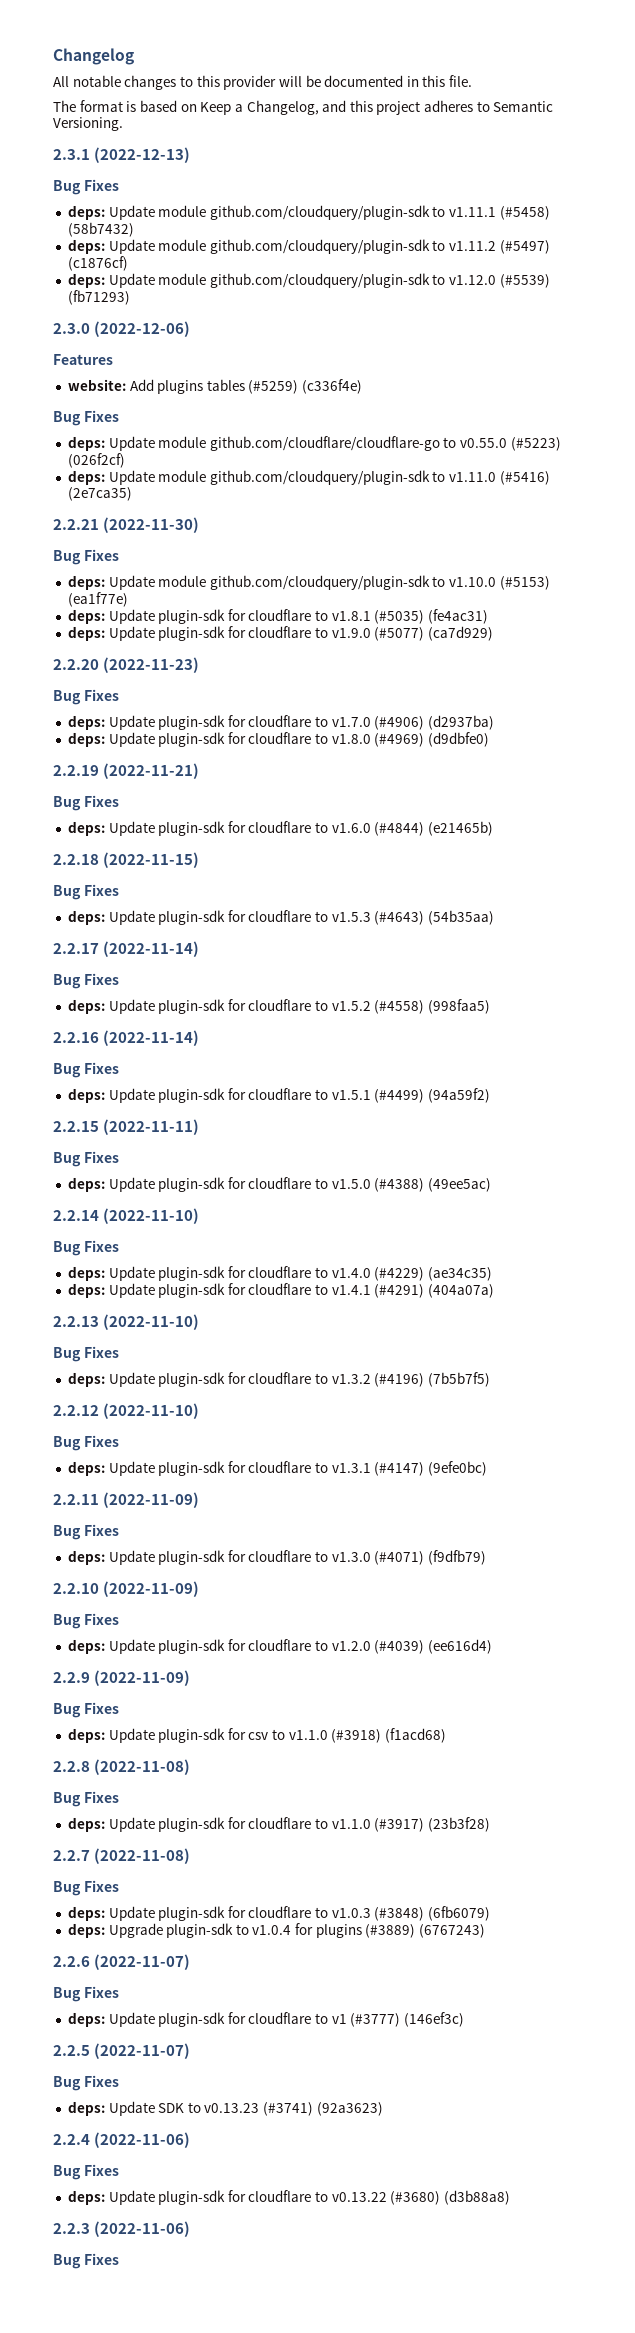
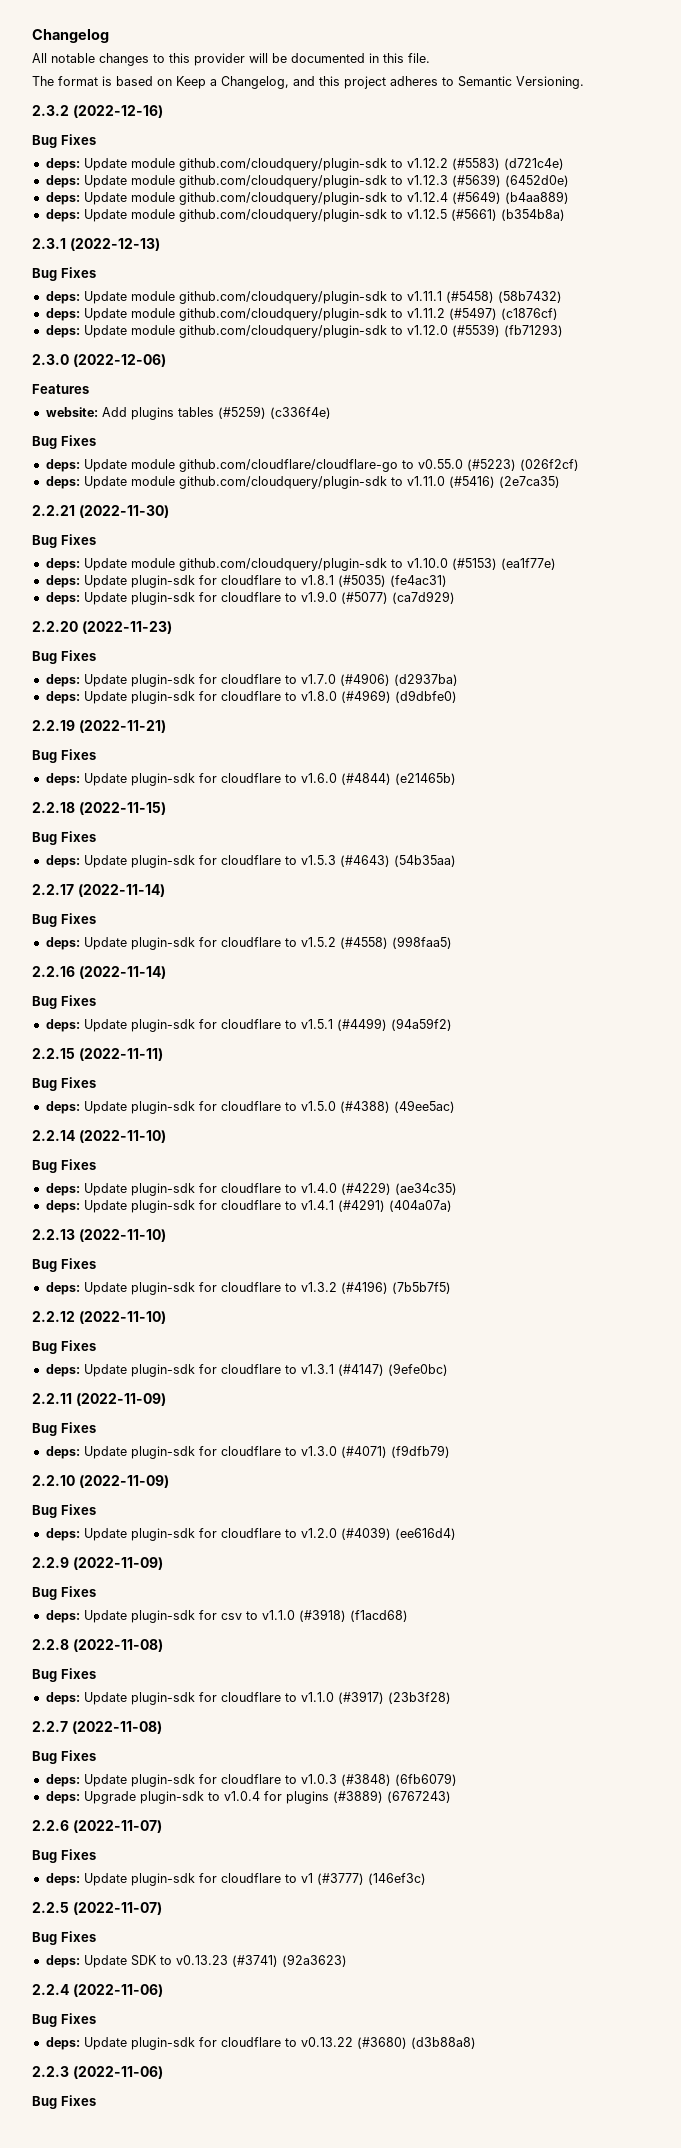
+ 2.3.2 (2022-12-16)
+ Bug Fixes
+ deps: Update module github.com/cloudquery/plugin-sdk to v1.12.2 (#5583) (d721c4e)
+ deps: Update module github.com/cloudquery/plugin-sdk to v1.12.3 (#5639) (6452d0e)
+ deps: Update module github.com/cloudquery/plugin-sdk to v1.12.4 (#5649) (b4aa889)
+ deps: Update module github.com/cloudquery/plugin-sdk to v1.12.5 (#5661) (b354b8a)

